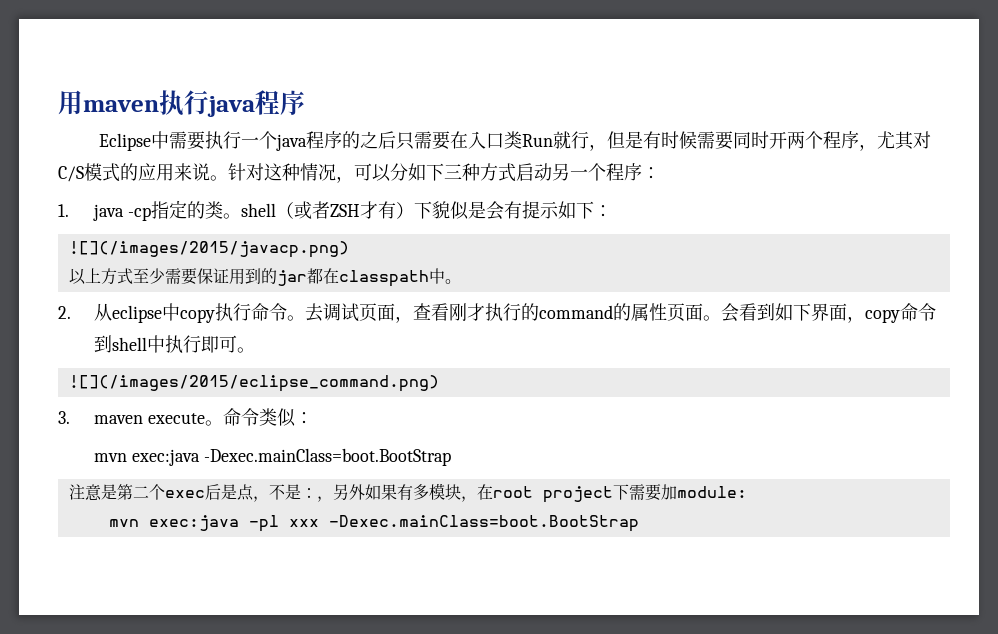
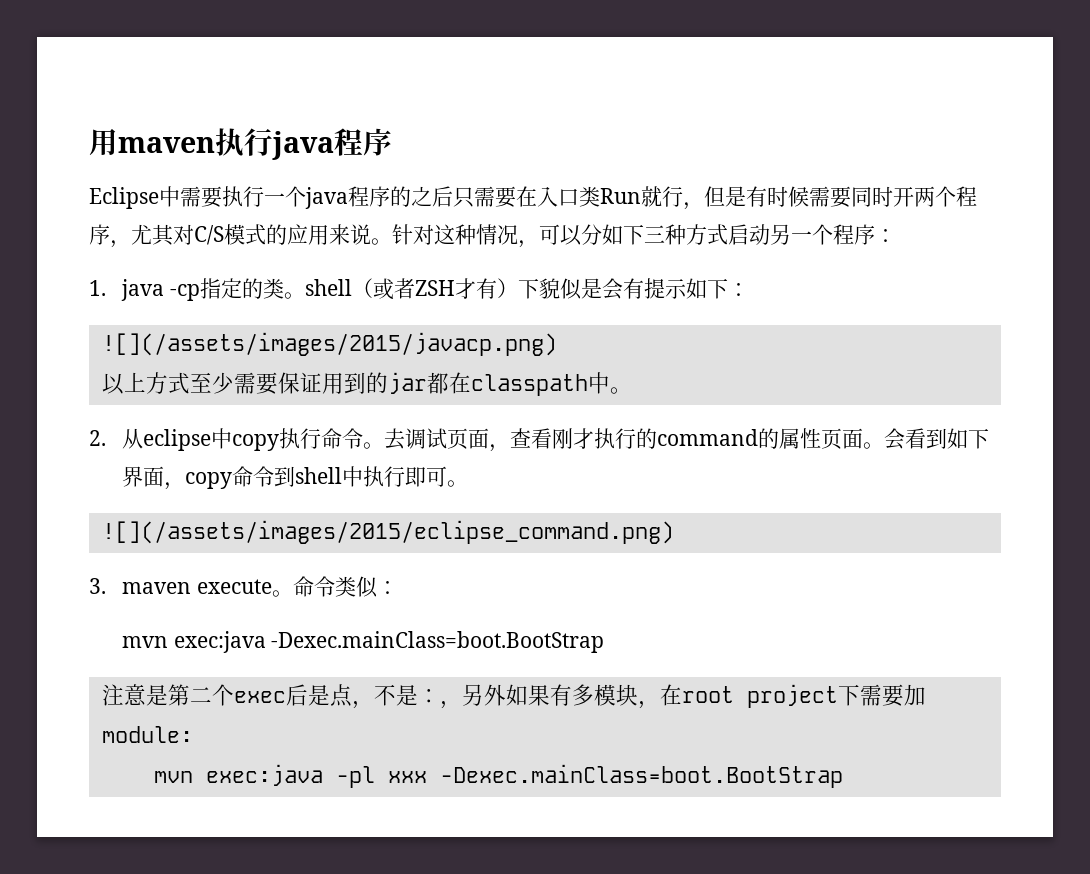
- ![](/images/2015/javacp.png)
+ ![](/assets/images/2015/javacp.png)
- ![](/images/2015/eclipse_command.png)
+ ![](/assets/images/2015/eclipse_command.png)

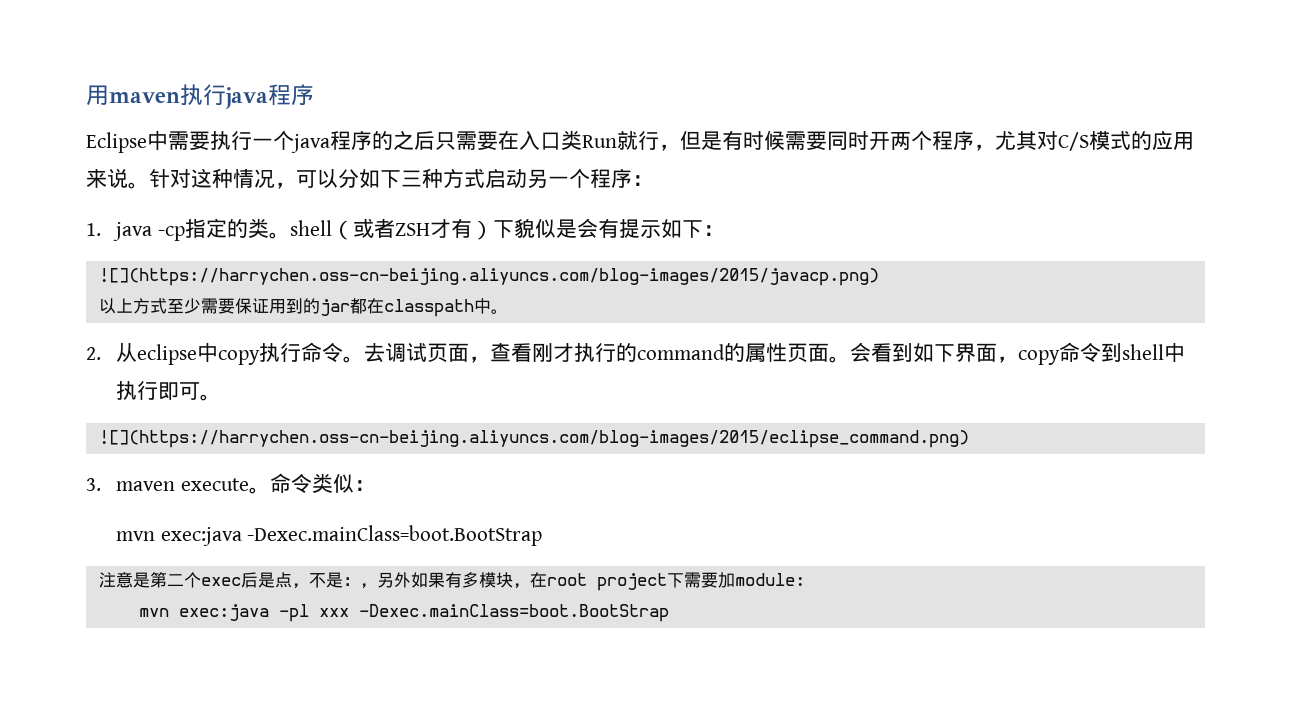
- ![](/assets/images/2015/javacp.png)
+ ![](https://harrychen.oss-cn-beijing.aliyuncs.com/blog-images/2015/javacp.png)
- ![](/assets/images/2015/eclipse_command.png)
+ ![](https://harrychen.oss-cn-beijing.aliyuncs.com/blog-images/2015/eclipse_command.png)

